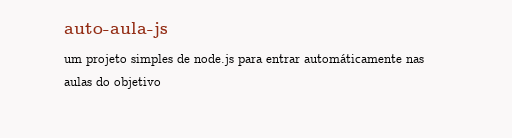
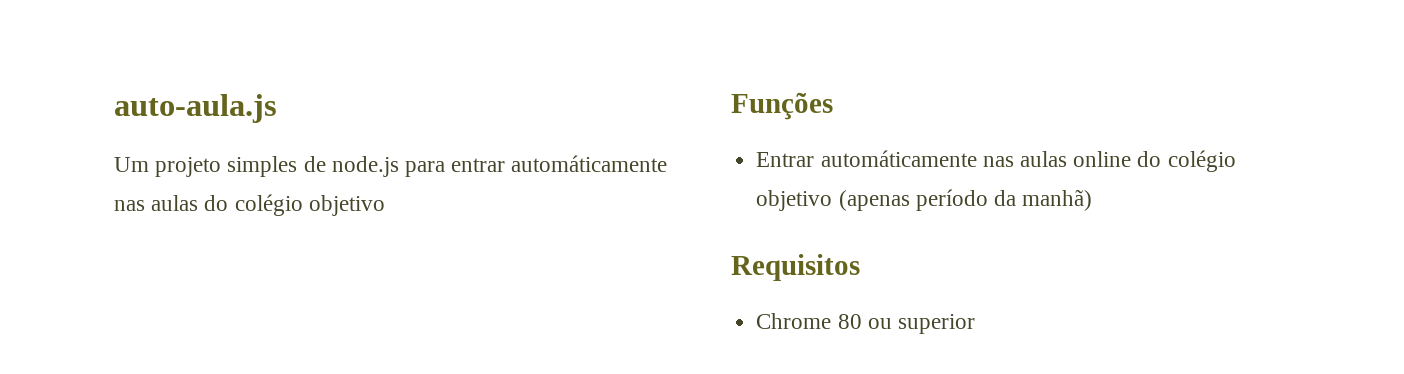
- auto-aula-js
- um projeto simples de node.js para entrar automáticamente nas aulas do objetivo
+ auto-aula.js
+ Um projeto simples de node.js para entrar automáticamente nas aulas do colégio objetivo
+ Funções
+ Entrar automáticamente nas aulas online do colégio objetivo (apenas período da manhã)
+ Requisitos
+ Chrome 80 ou superior

